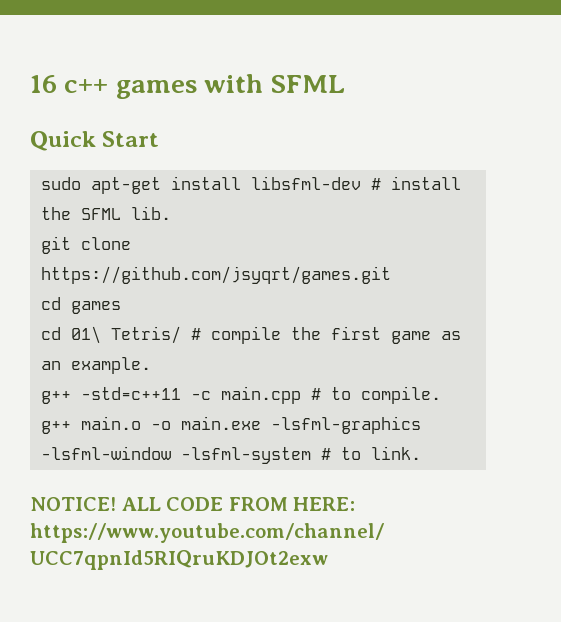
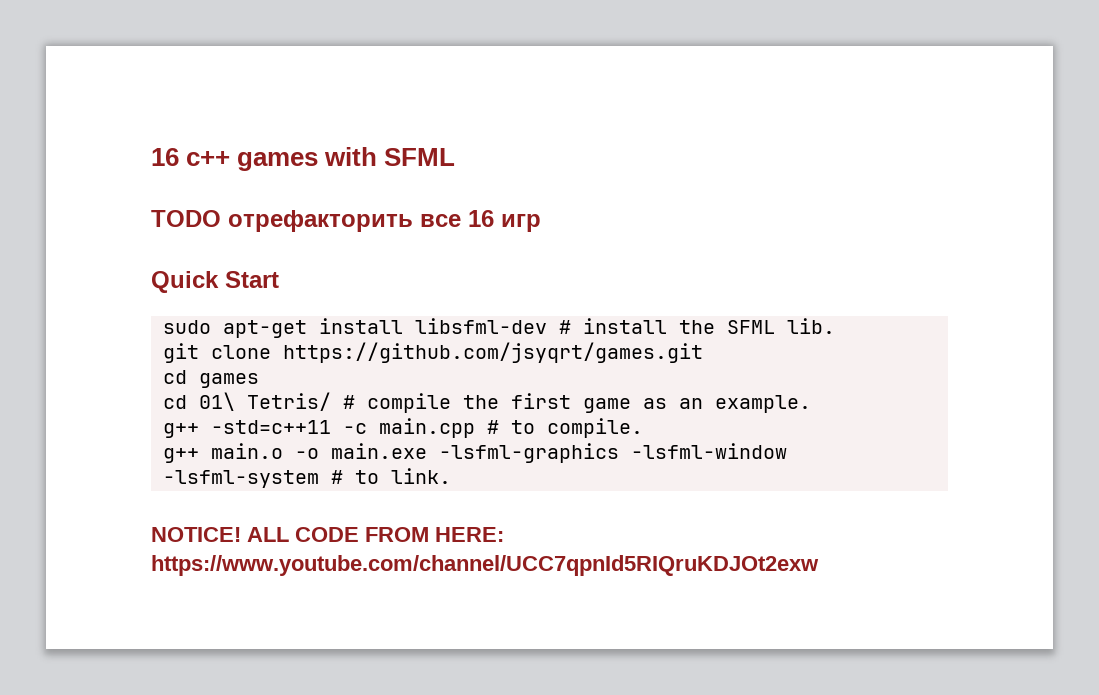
+ TODO отрефакторить все 16 игр

